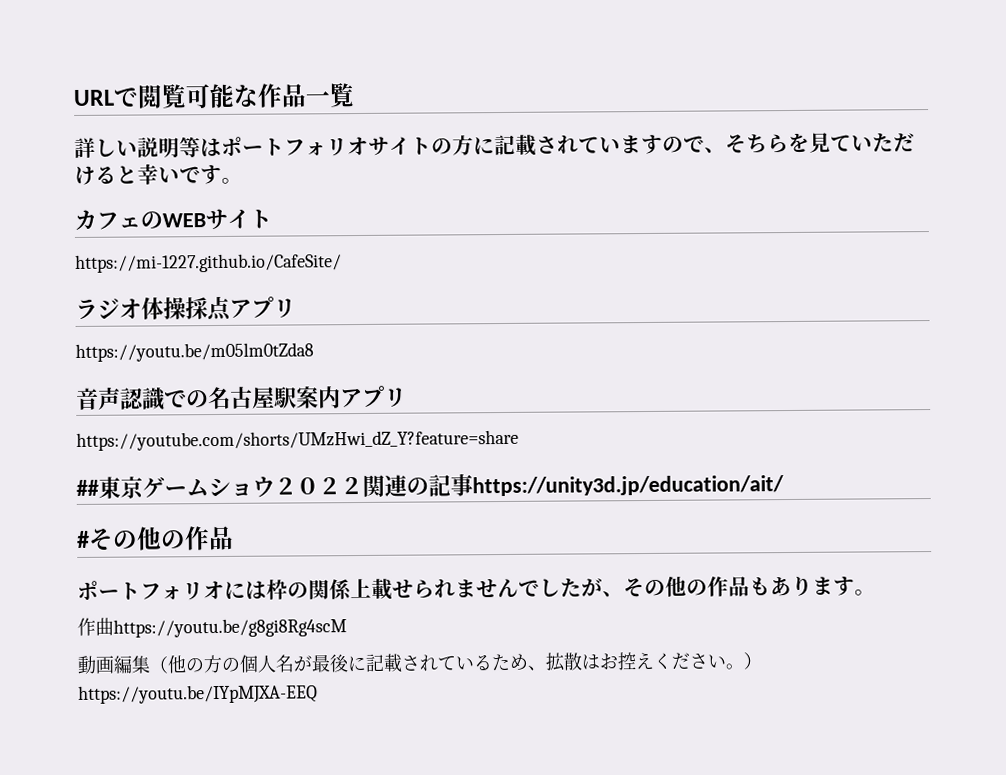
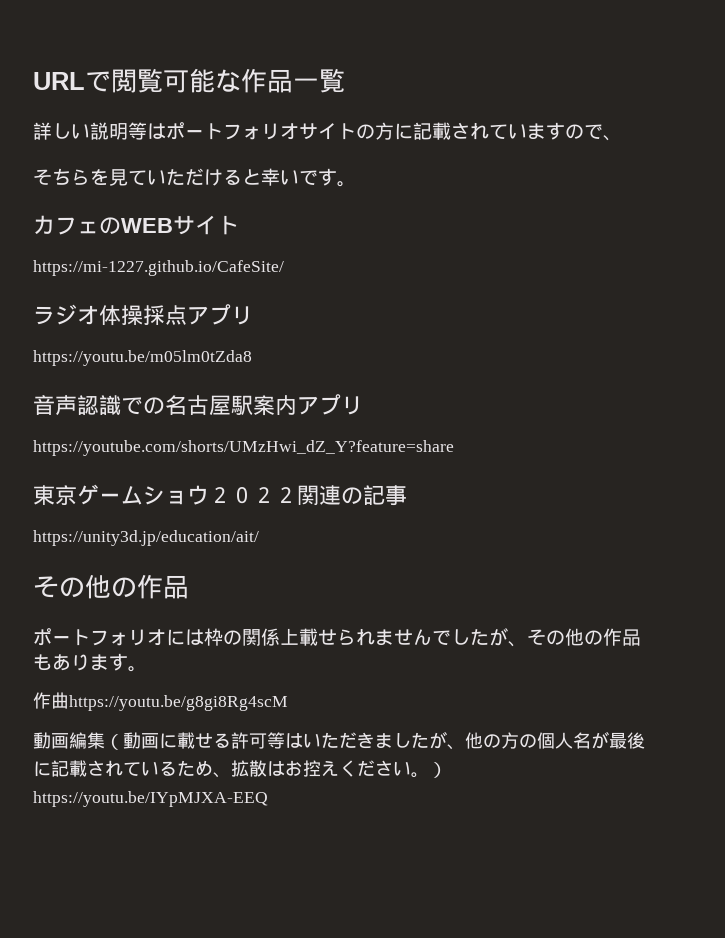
- 詳しい説明等はポートフォリオサイトの方に記載されていますので、そちらを見ていただけると幸いです。
+ 詳しい説明等はポートフォリオサイトの方に記載されていますので、
+ そちらを見ていただけると幸いです。
- ##東京ゲームショウ２０２２関連の記事https://unity3d.jp/education/ait/
- #その他の作品
+ 東京ゲームショウ２０２２関連の記事
+ https://unity3d.jp/education/ait/
+ その他の作品
- 動画編集（他の方の個人名が最後に記載されているため、拡散はお控えください。）https://youtu.be/IYpMJXA-EEQ
+ 動画編集（動画に載せる許可等はいただきましたが、他の方の個人名が最後に記載されているため、拡散はお控えください。）https://youtu.be/IYpMJXA-EEQ

